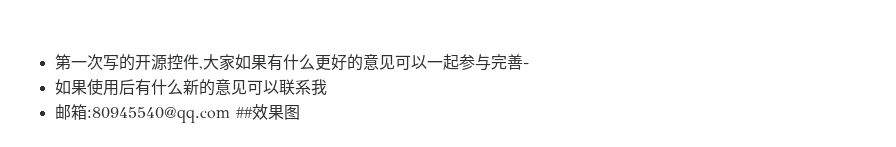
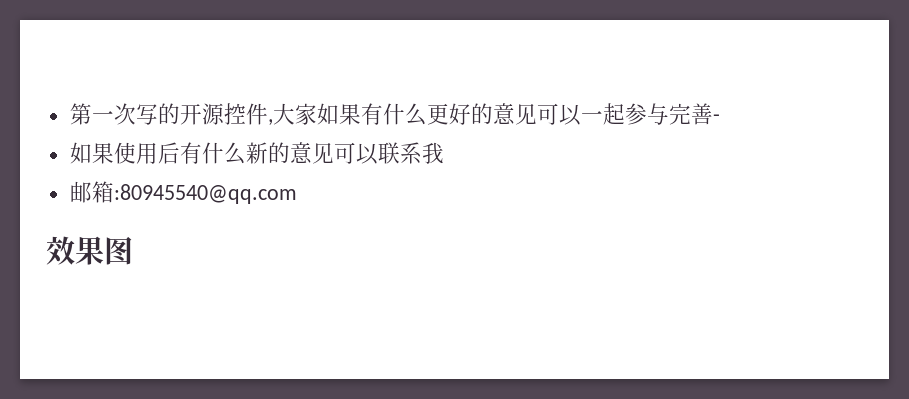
- 邮箱:80945540@qq.com ##效果图
+ 邮箱:80945540@qq.com
+ 效果图

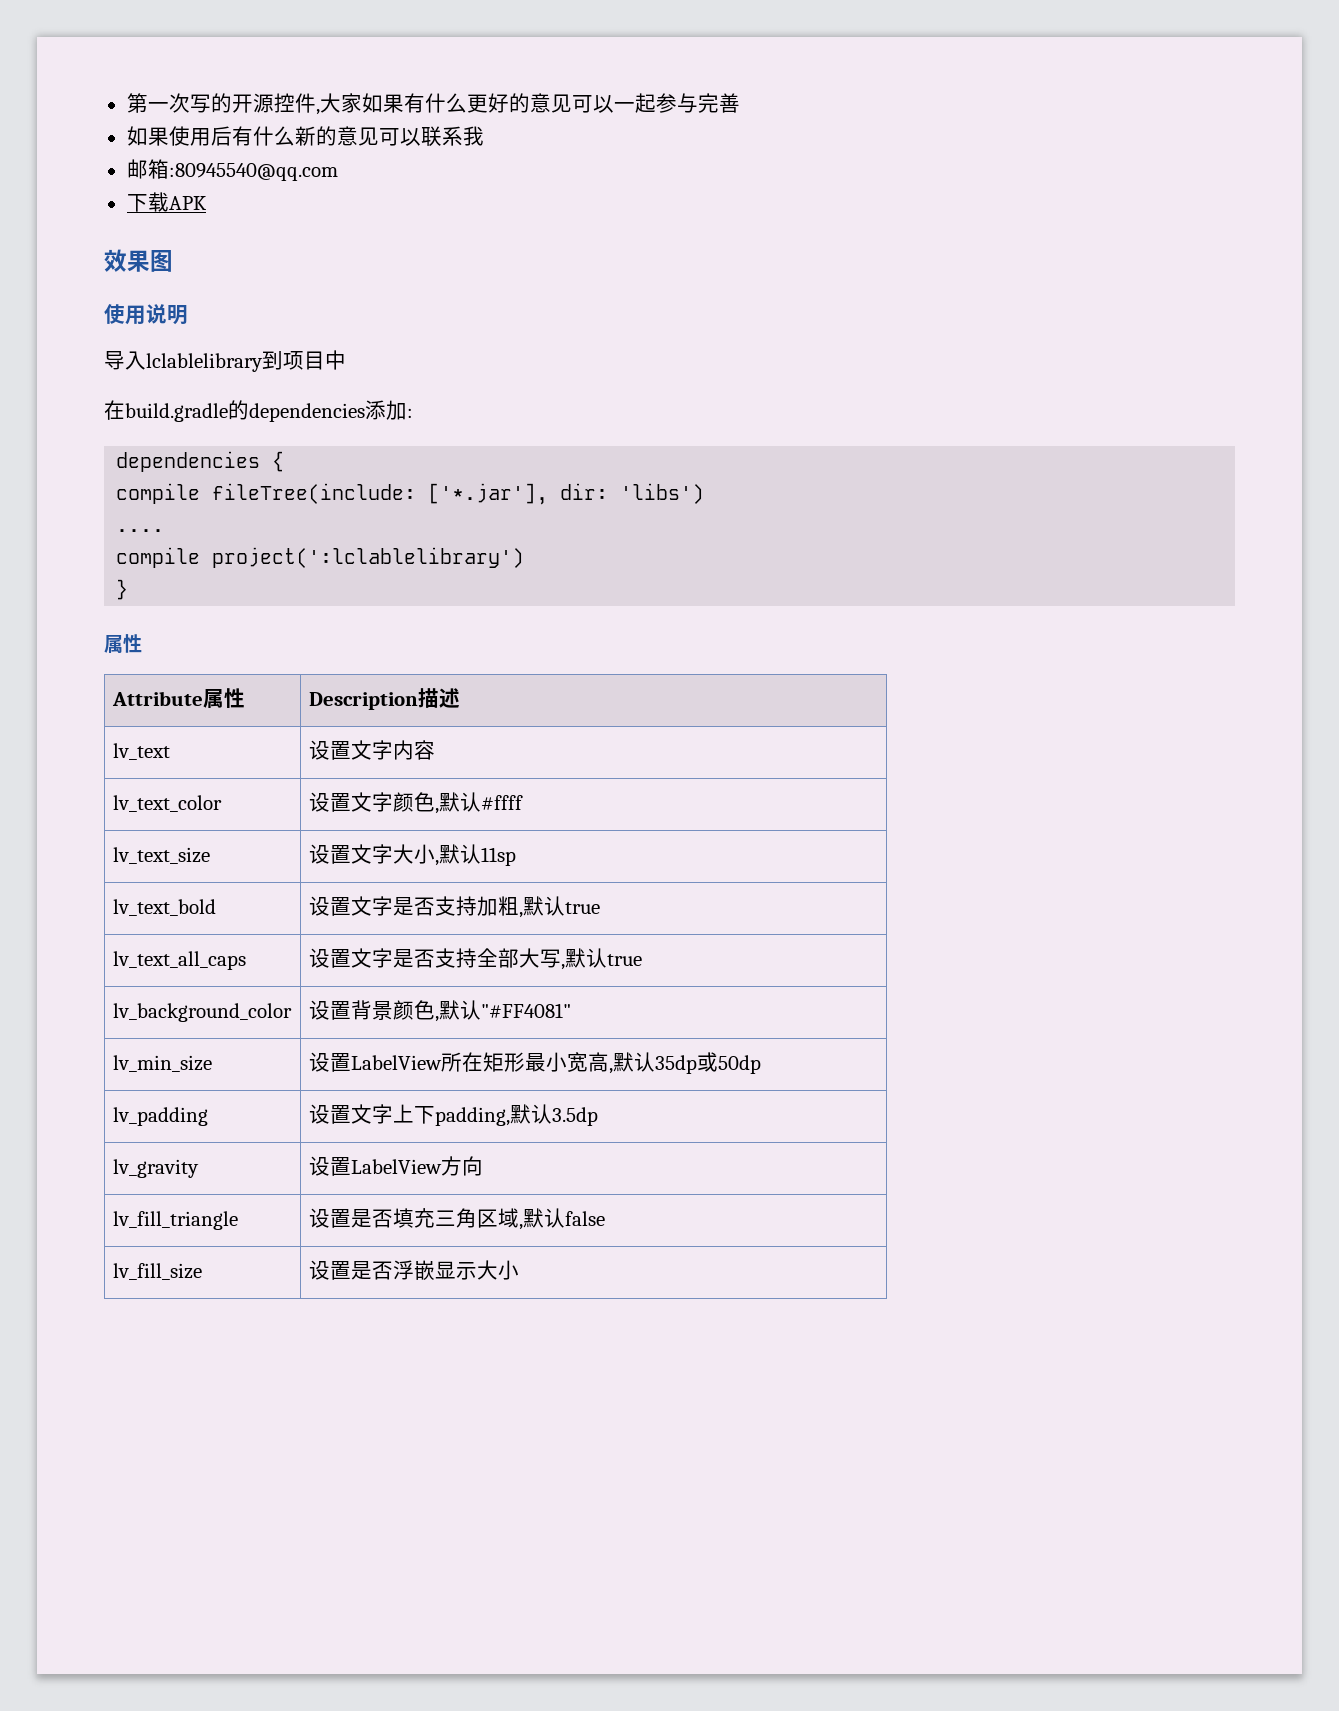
- 第一次写的开源控件,大家如果有什么更好的意见可以一起参与完善-
+ 第一次写的开源控件,大家如果有什么更好的意见可以一起参与完善
+ 下载APK
+ 使用说明
+ 导入lclablelibrary到项目中
+ 在build.gradle的dependencies添加:
+ dependencies {
+ compile fileTree(include: ['*.jar'], dir: 'libs')
+ ....
+ compile project(':lclablelibrary')
+ }
+ 属性
+ Attribute属性 | Description描述
+ lv_text | 设置文字内容
+ lv_text_color | 设置文字颜色,默认#ffff
+ lv_text_size | 设置文字大小,默认11sp
+ lv_text_bold | 设置文字是否支持加粗,默认true
+ lv_text_all_caps | 设置文字是否支持全部大写,默认true
+ lv_background_color | 设置背景颜色,默认"#FF4081"
+ lv_min_size | 设置LabelView所在矩形最小宽高,默认35dp或50dp
+ lv_padding | 设置文字上下padding,默认3.5dp
+ lv_gravity | 设置LabelView方向
+ lv_fill_triangle | 设置是否填充三角区域,默认false
+ lv_fill_size | 设置是否浮嵌显示大小

